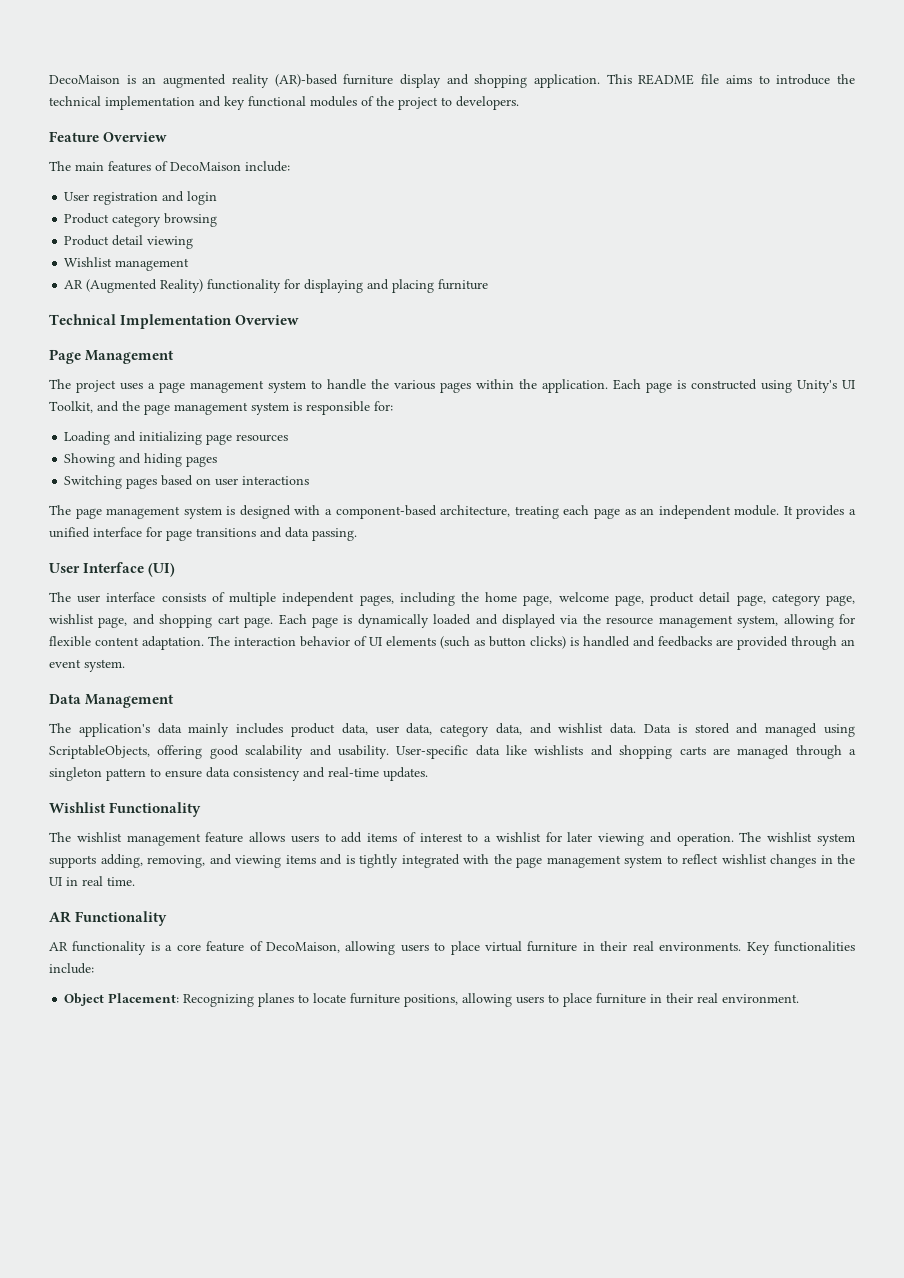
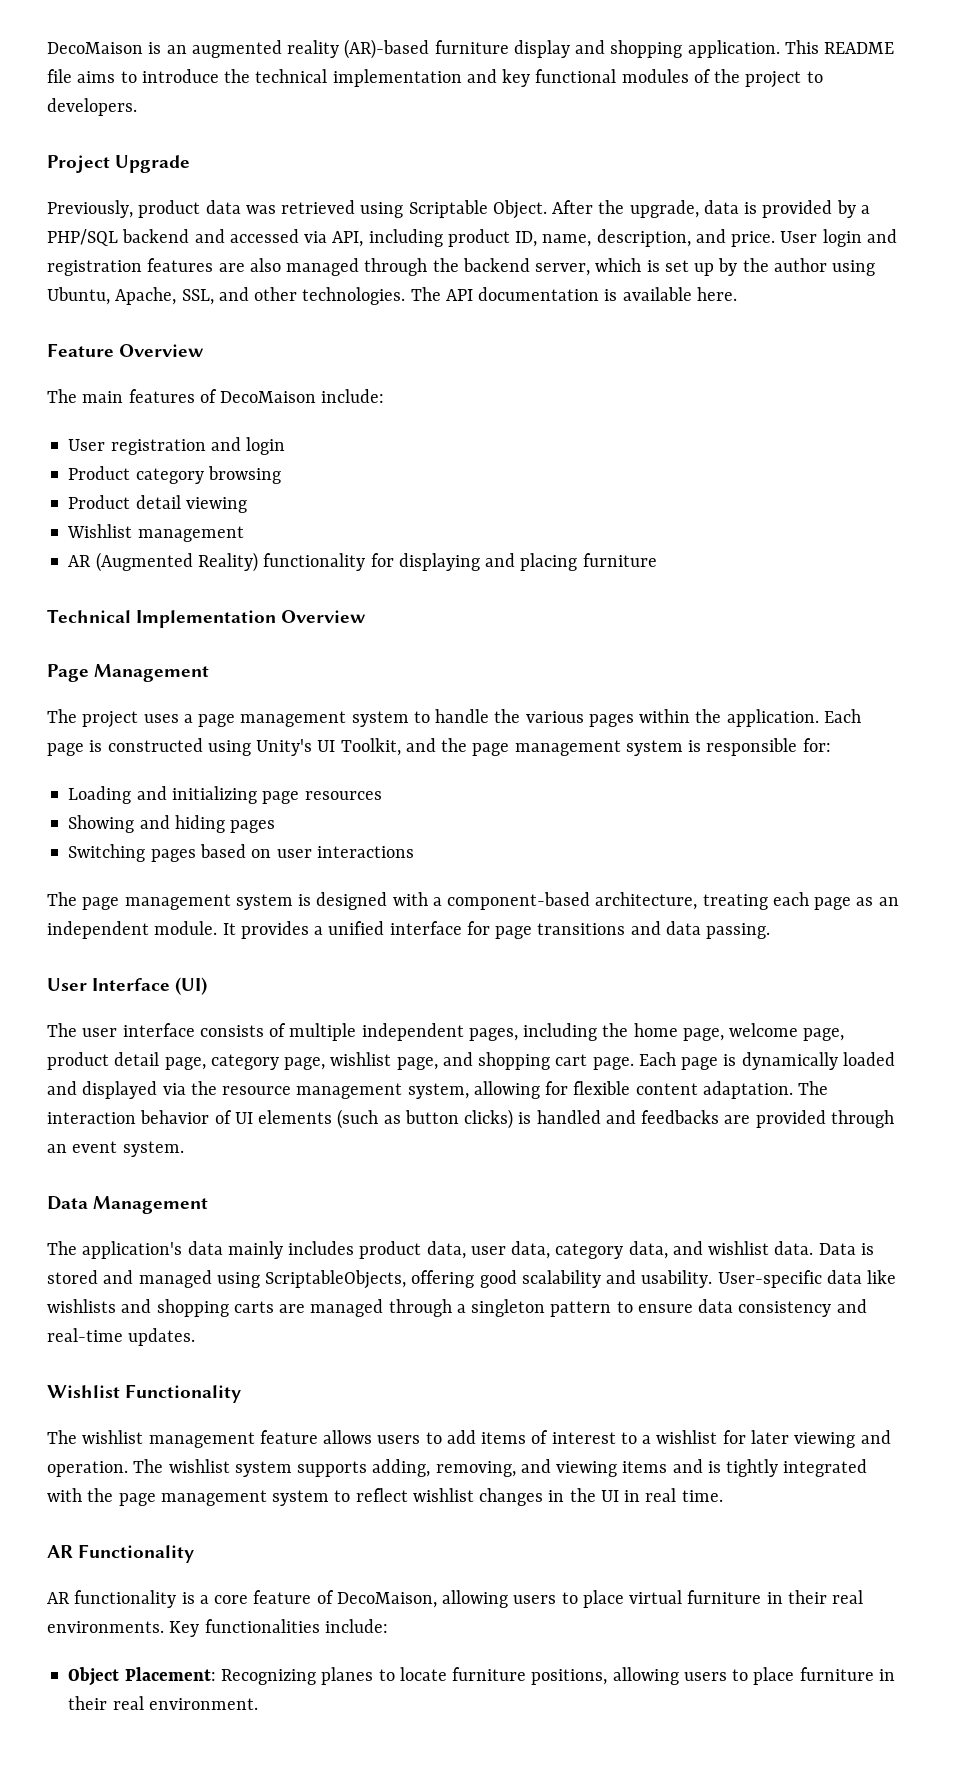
+ Project Upgrade
+ Previously, product data was retrieved using Scriptable Object. After the upgrade, data is provided by a PHP/SQL backend and accessed via API, including product ID, name, description, and price. User login and registration features are also managed through the backend server, which is set up by the author using Ubuntu, Apache, SSL, and other technologies. The API documentation is available here.

